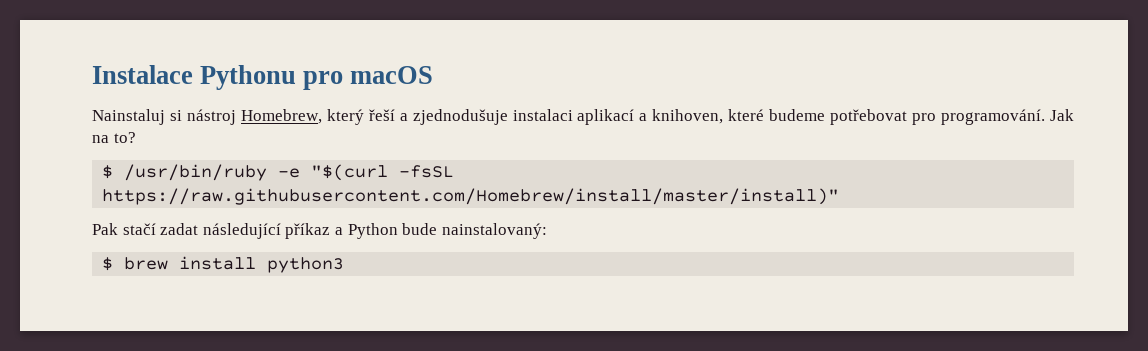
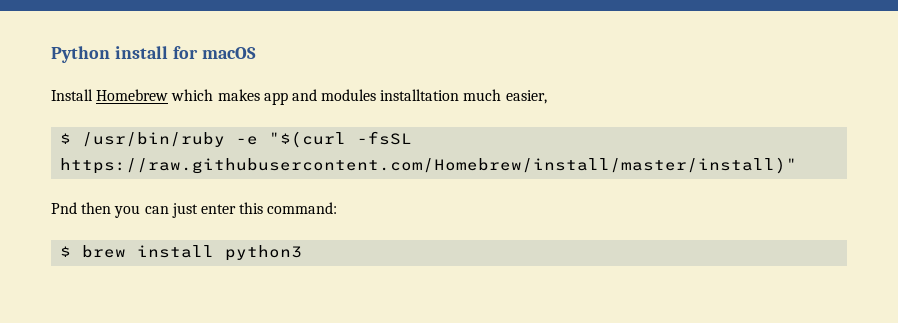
- Instalace Pythonu pro macOS
- Nainstaluj si nástroj Homebrew, který řeší a zjednodušuje instalaci aplikací a knihoven, které budeme potřebovat pro programování. Jak na to?
+ Python install for macOS
+ Install Homebrew which makes app and modules installtation much easier,
- Pak stačí zadat následující příkaz a Python bude nainstalovaný:
+ Pnd then you can just enter this command:

